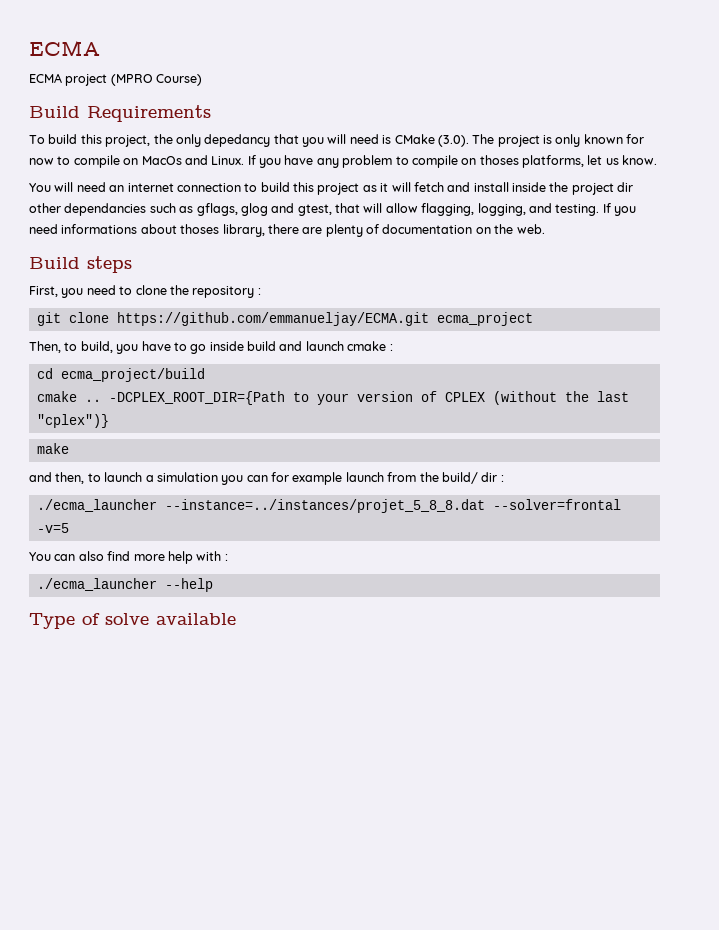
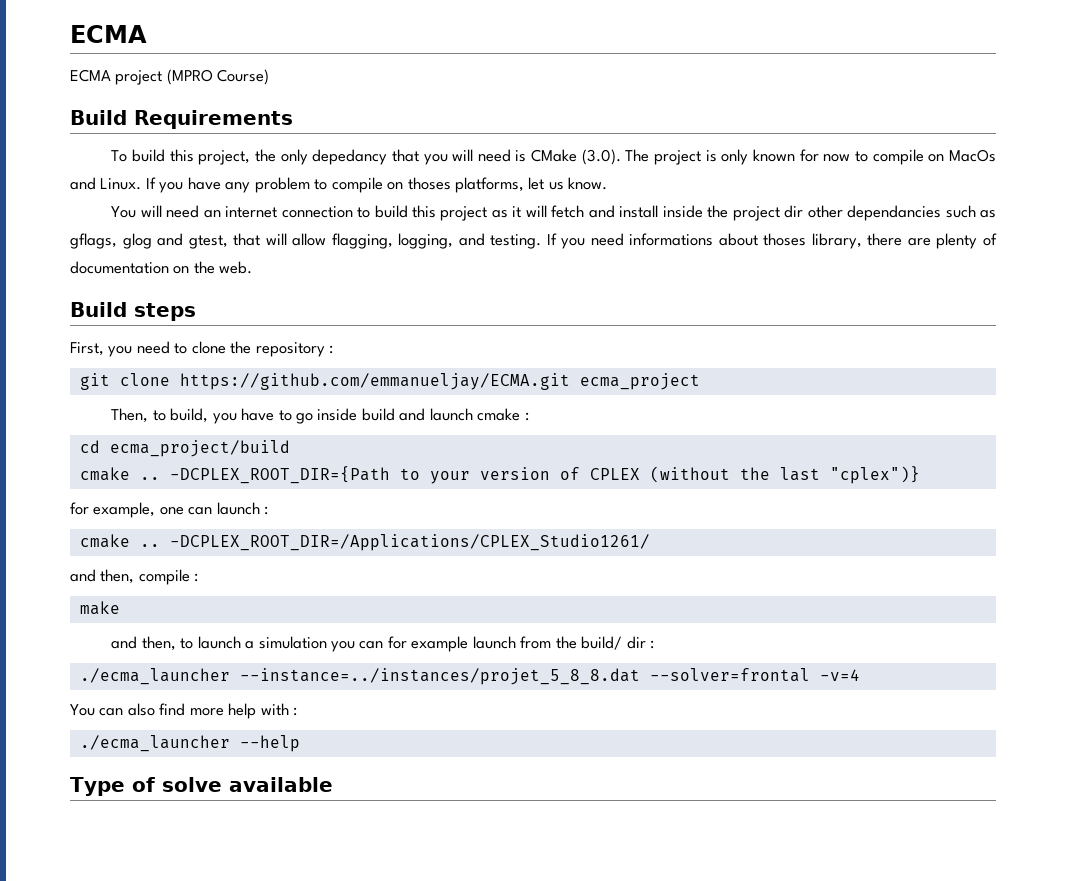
+ for example, one can launch :
+ cmake .. -DCPLEX_ROOT_DIR=/Applications/CPLEX_Studio1261/
+ and then, compile :
- ./ecma_launcher --instance=../instances/projet_5_8_8.dat --solver=frontal -v=5
+ ./ecma_launcher --instance=../instances/projet_5_8_8.dat --solver=frontal -v=4

